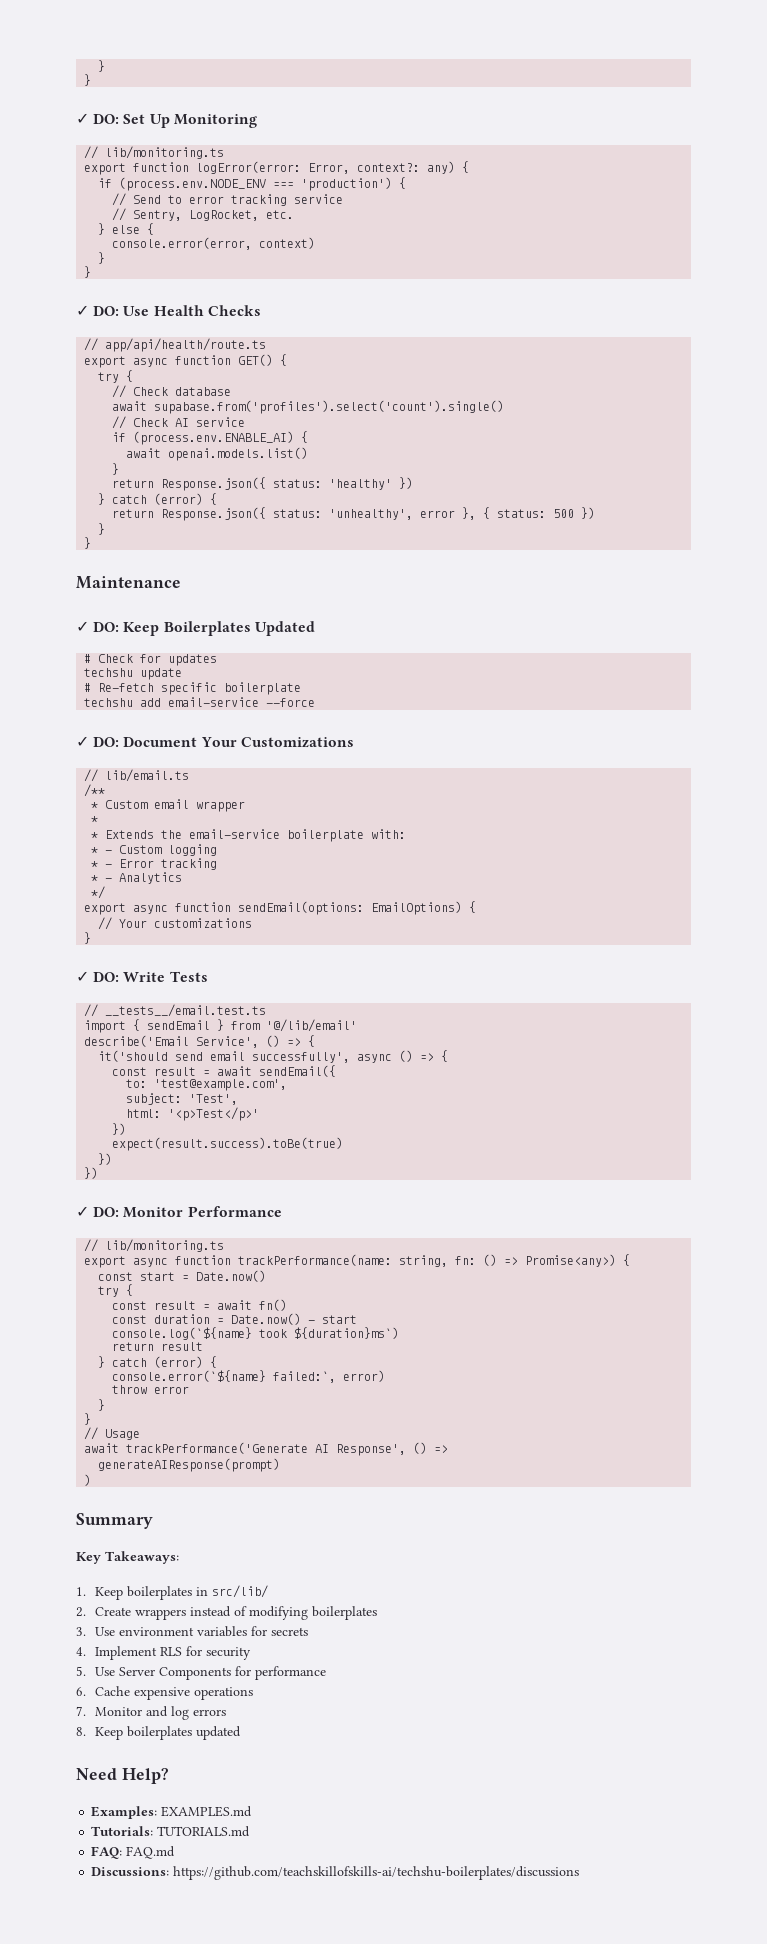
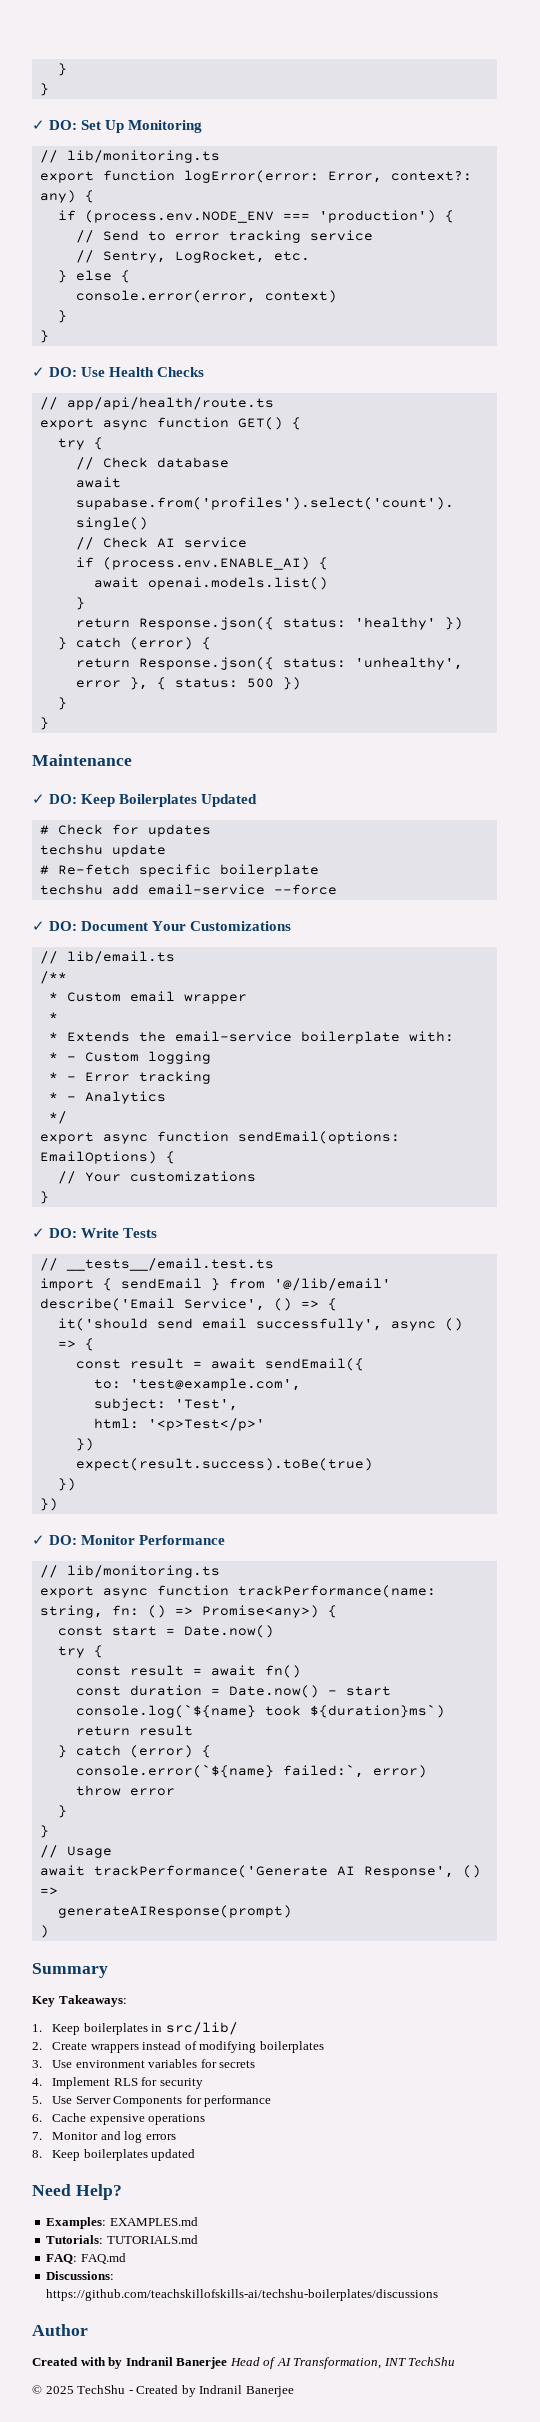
+ Author
+ Created with by Indranil Banerjee Head of AI Transformation, INT TechShu
+ © 2025 TechShu - Created by Indranil Banerjee

